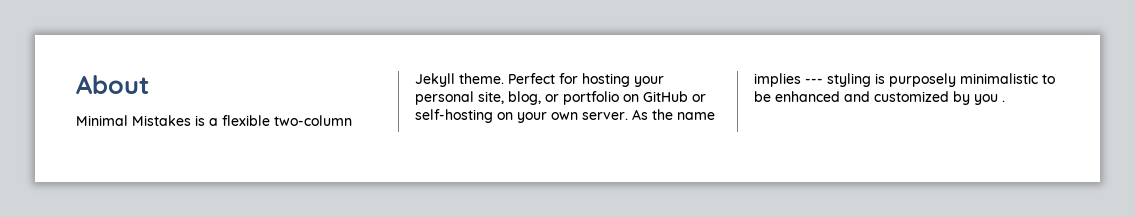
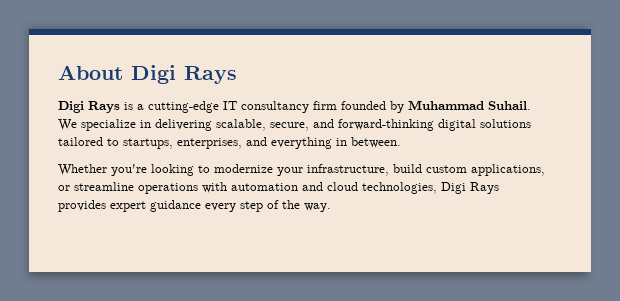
- About
- Minimal Mistakes is a flexible two-column Jekyll theme. Perfect for hosting your personal site, blog, or portfolio on GitHub or self-hosting on your own server. As the name implies --- styling is purposely minimalistic to be enhanced and customized by you .
+ About Digi Rays
+ Digi Rays is a cutting-edge IT consultancy firm founded by Muhammad Suhail. We specialize in delivering scalable, secure, and forward-thinking digital solutions tailored to startups, enterprises, and everything in between.
+ Whether you're looking to modernize your infrastructure, build custom applications, or streamline operations with automation and cloud technologies, Digi Rays provides expert guidance every step of the way.

